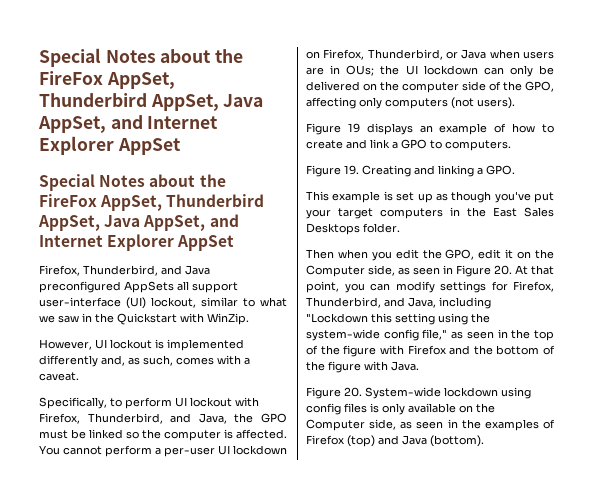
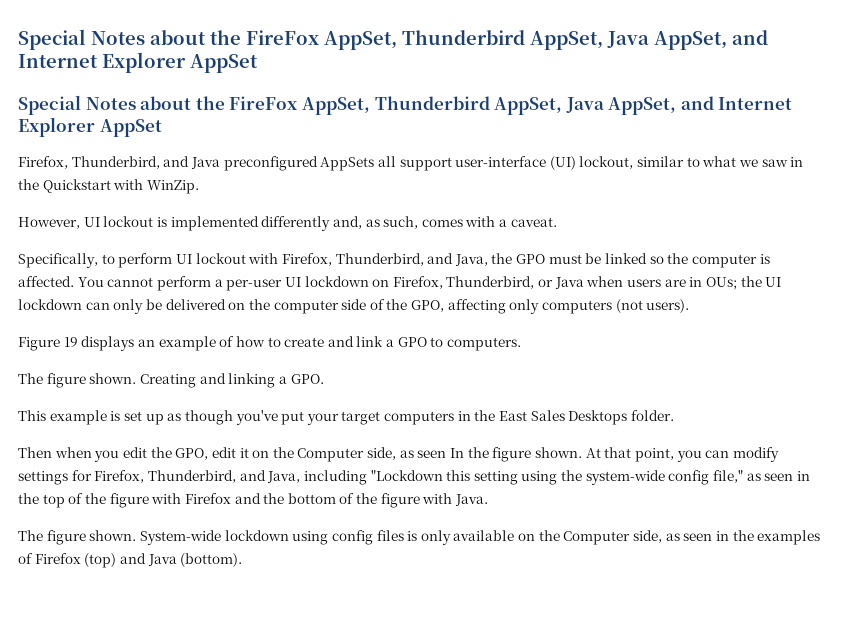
- Figure 19. Creating and linking a GPO.
+ The figure shown. Creating and linking a GPO.
- Then when you edit the GPO, edit it on the Computer side, as seen in Figure 20. At that point, you can modify settings for Firefox, Thunderbird, and Java, including "Lockdown this setting using the system-wide config file," as seen in the top of the figure with Firefox and the bottom of the figure with Java.
+ Then when you edit the GPO, edit it on the Computer side, as seen In the figure shown. At that point, you can modify settings for Firefox, Thunderbird, and Java, including "Lockdown this setting using the system-wide config file," as seen in the top of the figure with Firefox and the bottom of the figure with Java.
- Figure 20. System-wide lockdown using config files is only available on the Computer side, as seen in the examples of Firefox (top) and Java (bottom).
+ The figure shown. System-wide lockdown using config files is only available on the Computer side, as seen in the examples of Firefox (top) and Java (bottom).

